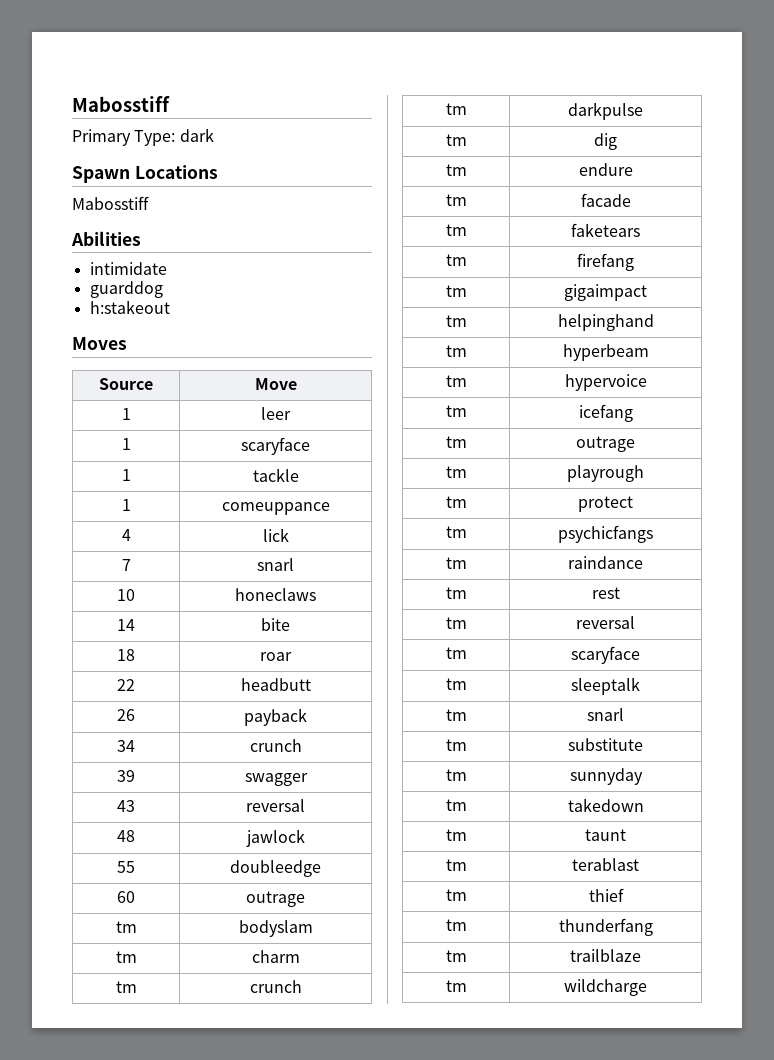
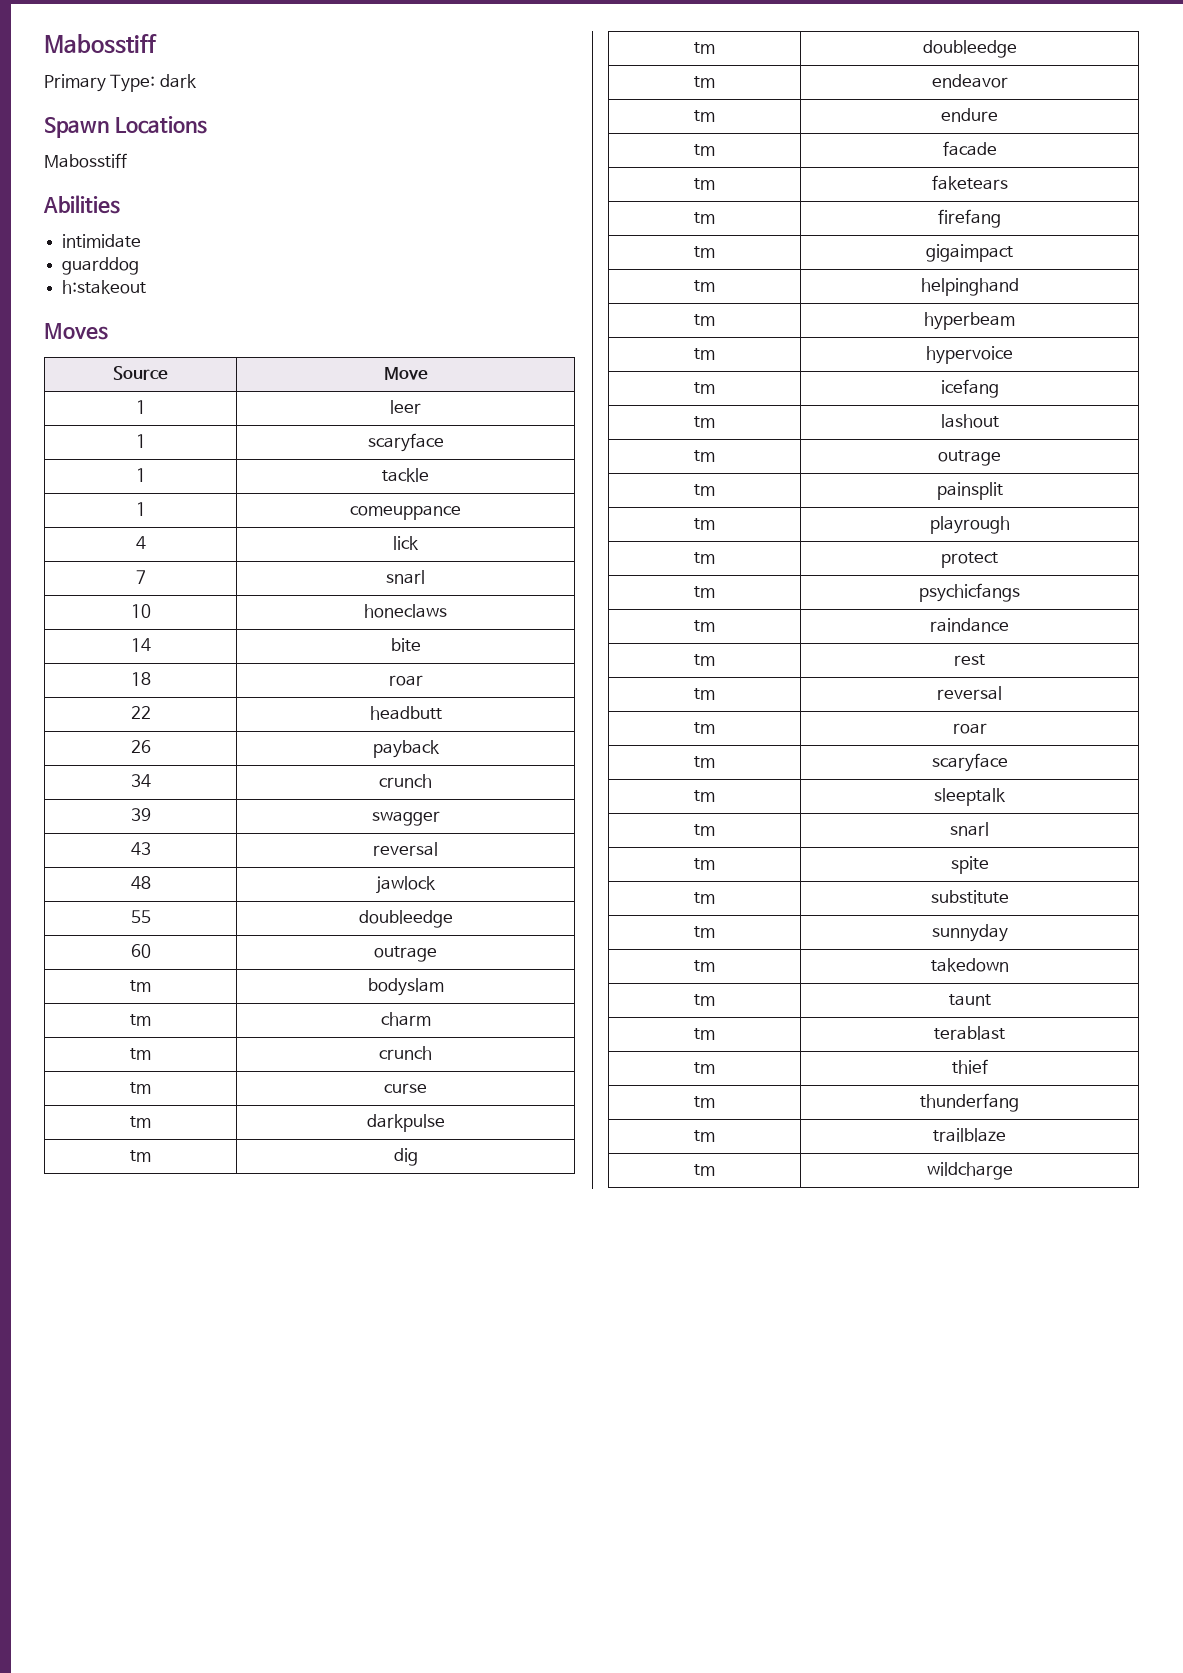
+ tm | curse
+ tm | doubleedge
+ tm | endeavor
+ tm | lashout
+ tm | painsplit
+ tm | roar
+ tm | spite

